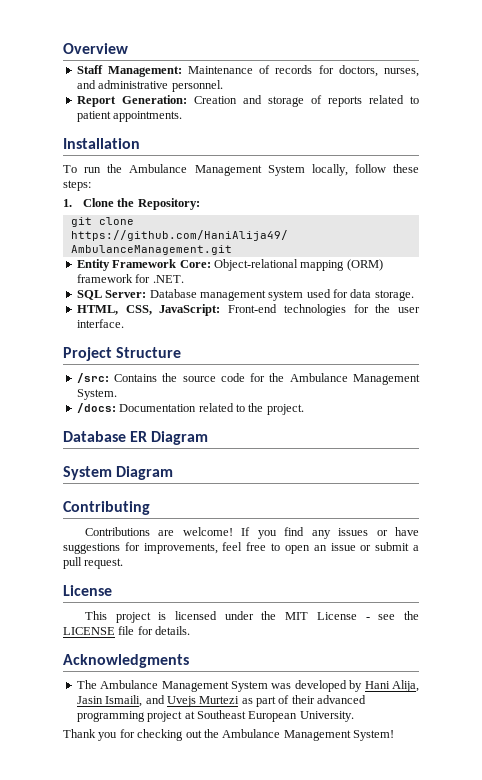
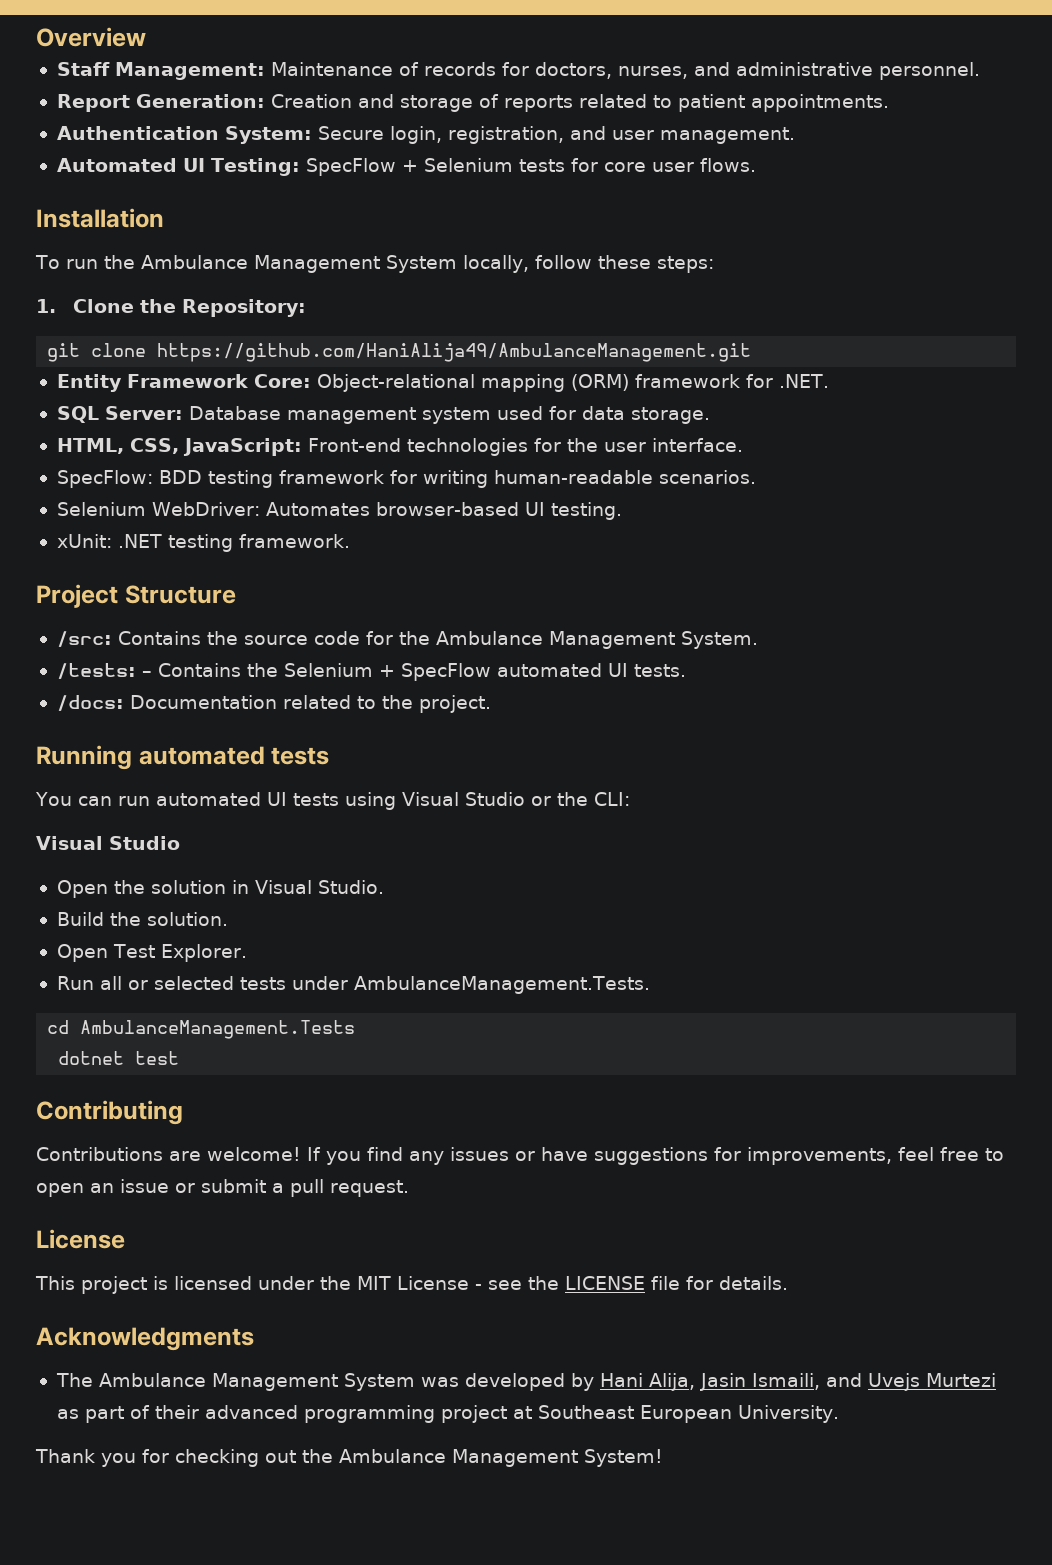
+ Authentication System: Secure login, registration, and user management.
+ Automated UI Testing: SpecFlow + Selenium tests for core user flows.
+ SpecFlow: BDD testing framework for writing human-readable scenarios.
+ Selenium WebDriver: Automates browser-based UI testing.
+ xUnit: .NET testing framework.
+ /tests: – Contains the Selenium + SpecFlow automated UI tests.
- Database ER Diagram
- System Diagram
+ Running automated tests
+ You can run automated UI tests using Visual Studio or the CLI:
+ Visual Studio
+ Open the solution in Visual Studio.
+ Build the solution.
+ Open Test Explorer.
+ Run all or selected tests under AmbulanceManagement.Tests.
+ cd AmbulanceManagement.Tests
+ dotnet test

